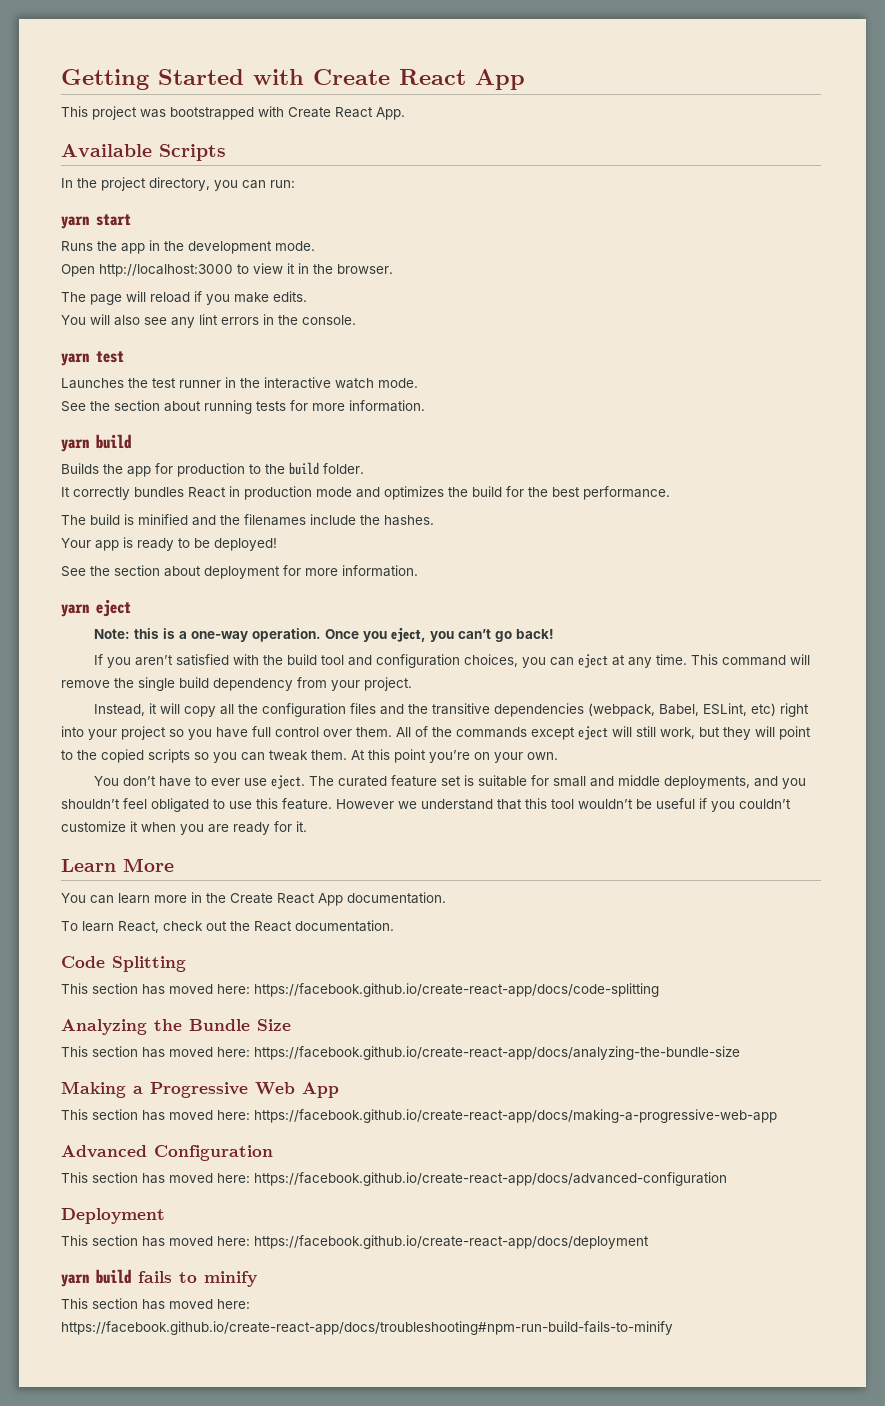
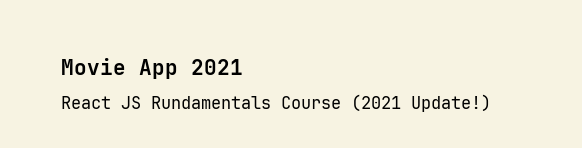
- Getting Started with Create React App
- This project was bootstrapped with Create React App.
- Available Scripts
- In the project directory, you can run:
- yarn start
- Runs the app in the development mode.
- Open http://localhost:3000 to view it in the browser.
- The page will reload if you make edits.
- You will also see any lint errors in the console.
- yarn test
- Launches the test runner in the interactive watch mode.
- See the section about running tests for more information.
- yarn build
- Builds the app for production to the build folder.
- It correctly bundles React in production mode and optimizes the build for the best performance.
- The build is minified and the filenames include the hashes.
- Your app is ready to be deployed!
- See the section about deployment for more information.
- yarn eject
- Note: this is a one-way operation. Once you eject, you can’t go back!
- If you aren’t satisfied with the build tool and configuration choices, you can eject at any time. This command will remove the single build dependency from your project.
- Instead, it will copy all the configuration files and the transitive dependencies (webpack, Babel, ESLint, etc) right into your project so you have full control over them. All of the commands except eject will still work, but they will point to the copied scripts so you can tweak them. At this point you’re on your own.
- You don’t have to ever use eject. The curated feature set is suitable for small and middle deployments, and you shouldn’t feel obligated to use this feature. However we understand that this tool wouldn’t be useful if you couldn’t customize it when you are ready for it.
- Learn More
- You can learn more in the Create React App documentation.
- To learn React, check out the React documentation.
- Code Splitting
- This section has moved here: https://facebook.github.io/create-react-app/docs/code-splitting
- Analyzing the Bundle Size
- This section has moved here: https://facebook.github.io/create-react-app/docs/analyzing-the-bundle-size
- Making a Progressive Web App
- This section has moved here: https://facebook.github.io/create-react-app/docs/making-a-progressive-web-app
- Advanced Configuration
- This section has moved here: https://facebook.github.io/create-react-app/docs/advanced-configuration
- Deployment
- This section has moved here: https://facebook.github.io/create-react-app/docs/deployment
- yarn build fails to minify
- This section has moved here: https://facebook.github.io/create-react-app/docs/troubleshooting#npm-run-build-fails-to-minify
+ Movie App 2021
+ React JS Rundamentals Course (2021 Update!)

